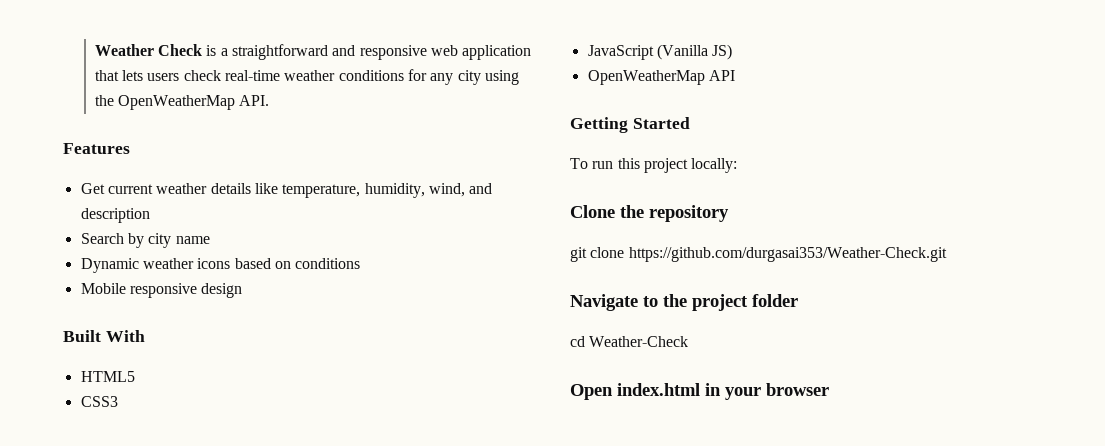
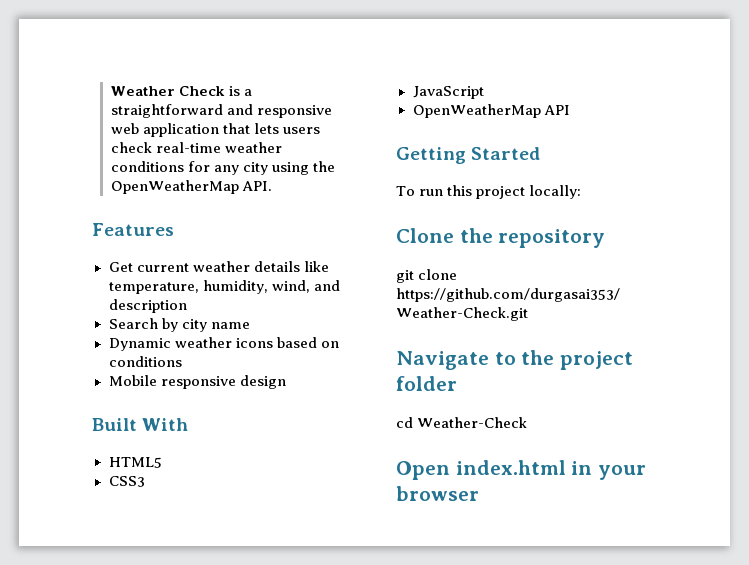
- JavaScript (Vanilla JS)
+ JavaScript

